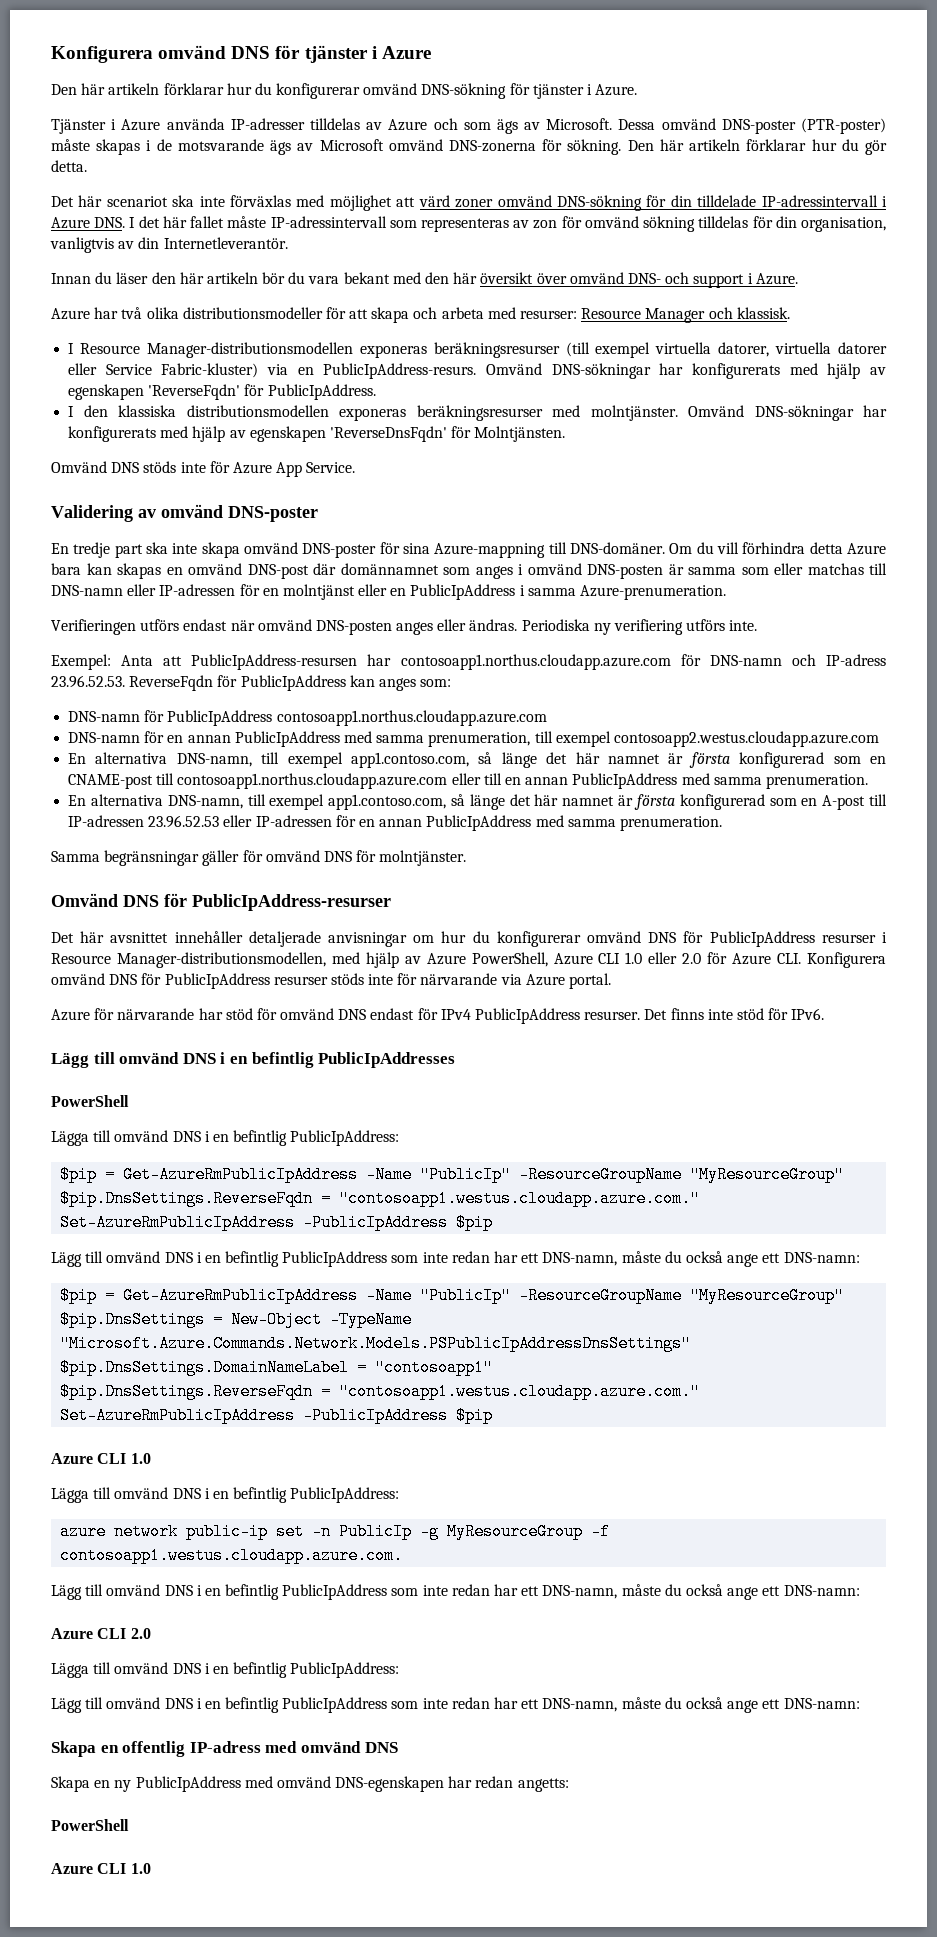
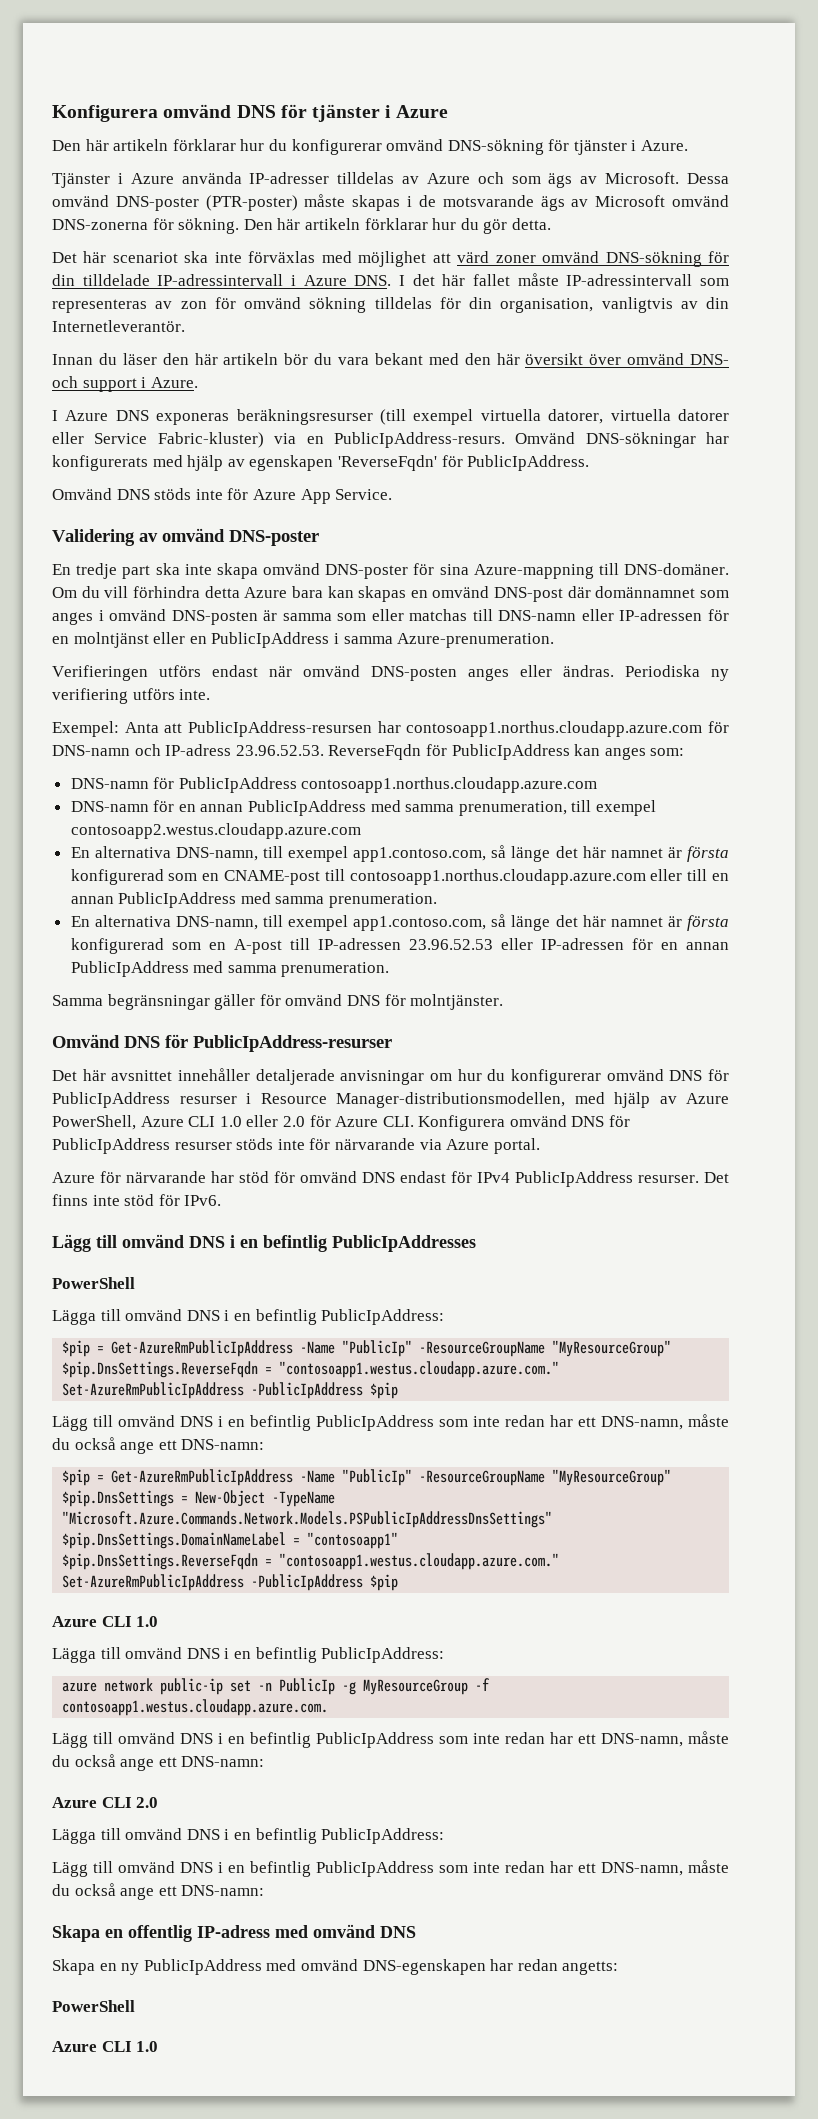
- Azure har två olika distributionsmodeller för att skapa och arbeta med resurser: Resource Manager och klassisk.
- I Resource Manager-distributionsmodellen exponeras beräkningsresurser (till exempel virtuella datorer, virtuella datorer eller Service Fabric-kluster) via en PublicIpAddress-resurs.
+ I Azure DNS exponeras beräkningsresurser (till exempel virtuella datorer, virtuella datorer eller Service Fabric-kluster) via en PublicIpAddress-resurs.
- I den klassiska distributionsmodellen exponeras beräkningsresurser med molntjänster. Omvänd DNS-sökningar har konfigurerats med hjälp av egenskapen 'ReverseDnsFqdn' för Molntjänsten.

